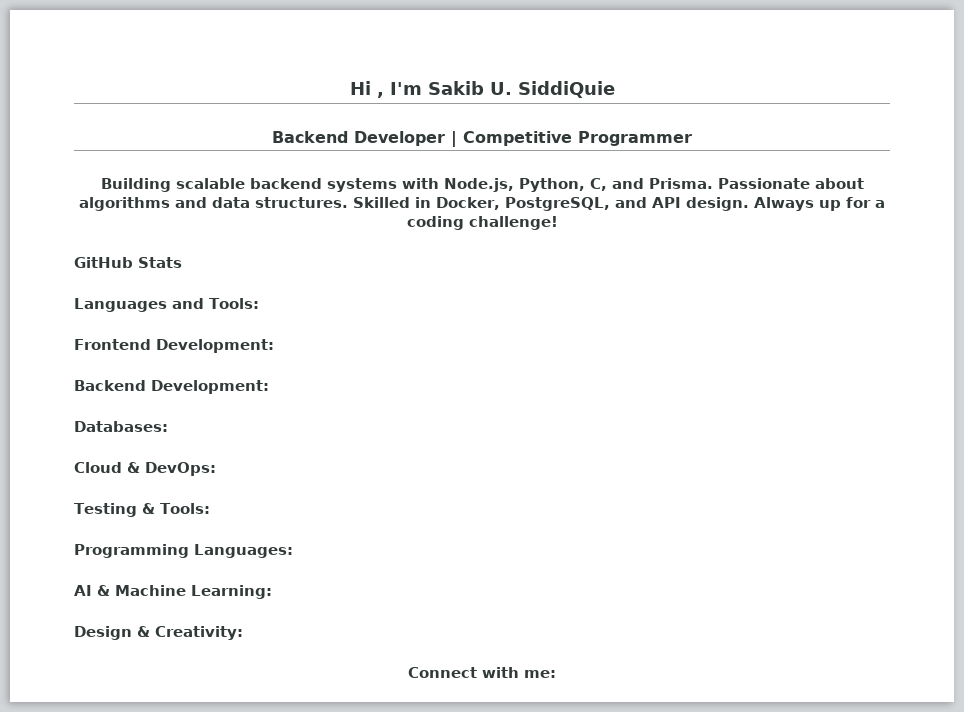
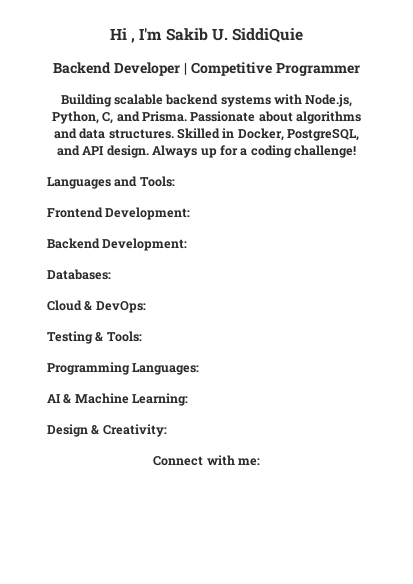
- GitHub Stats

